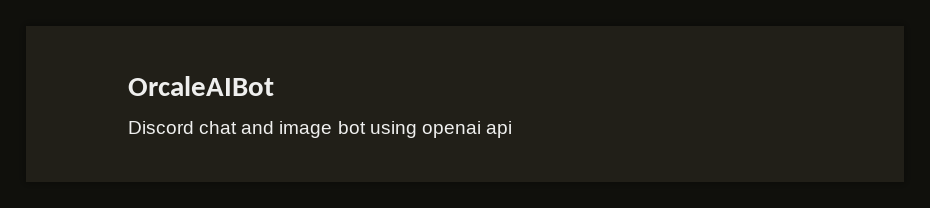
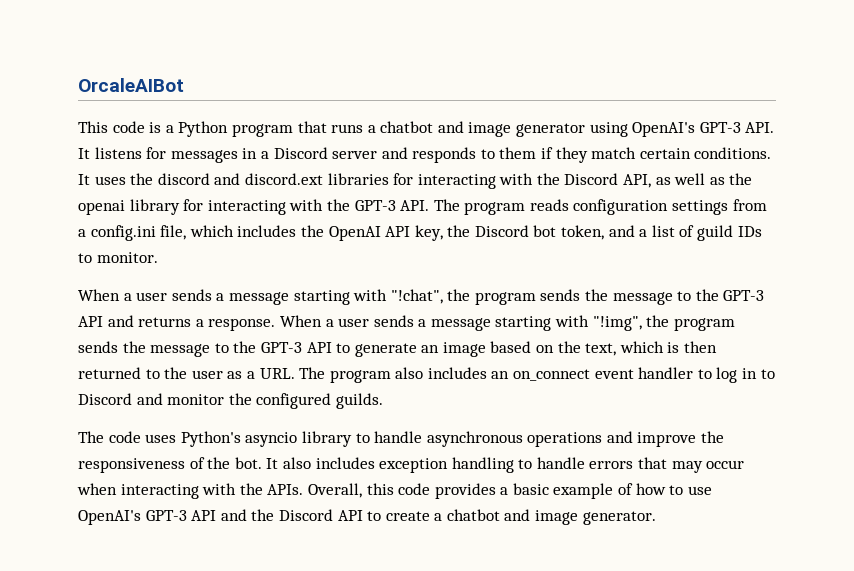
- Discord chat and image bot using openai api
+ This code is a Python program that runs a chatbot and image generator using OpenAI's GPT-3 API. It listens for messages in a Discord server and responds to them if they match certain conditions. It uses the discord and discord.ext libraries for interacting with the Discord API, as well as the openai library for interacting with the GPT-3 API. The program reads configuration settings from a config.ini file, which includes the OpenAI API key, the Discord bot token, and a list of guild IDs to monitor.
+ When a user sends a message starting with "!chat", the program sends the message to the GPT-3 API and returns a response. When a user sends a message starting with "!img", the program sends the message to the GPT-3 API to generate an image based on the text, which is then returned to the user as a URL. The program also includes an on_connect event handler to log in to Discord and monitor the configured guilds.
+ The code uses Python's asyncio library to handle asynchronous operations and improve the responsiveness of the bot. It also includes exception handling to handle errors that may occur when interacting with the APIs. Overall, this code provides a basic example of how to use OpenAI's GPT-3 API and the Discord API to create a chatbot and image generator.

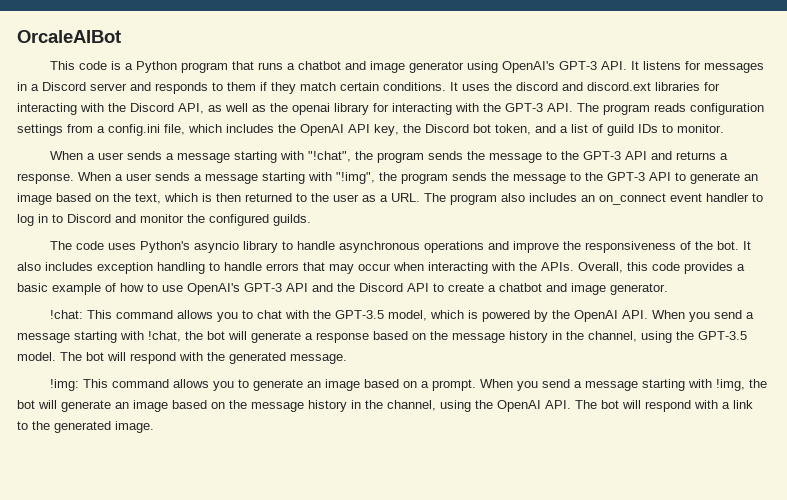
+ !chat: This command allows you to chat with the GPT-3.5 model, which is powered by the OpenAI API. When you send a message starting with !chat, the bot will generate a response based on the message history in the channel, using the GPT-3.5 model. The bot will respond with the generated message.
+ !img: This command allows you to generate an image based on a prompt. When you send a message starting with !img, the bot will generate an image based on the message history in the channel, using the OpenAI API. The bot will respond with a link to the generated image.

